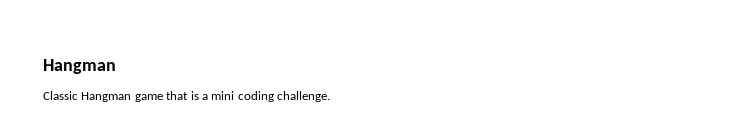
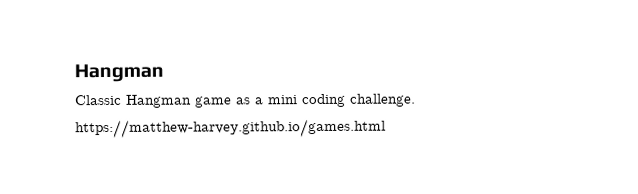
- Classic Hangman game that is a mini coding challenge.
+ Classic Hangman game as a mini coding challenge.
+ https://matthew-harvey.github.io/games.html

